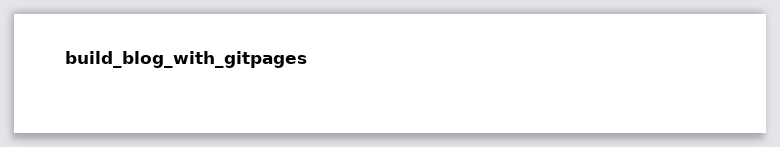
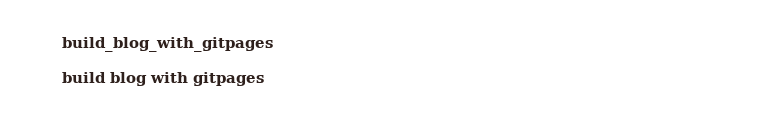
+ build blog with gitpages

